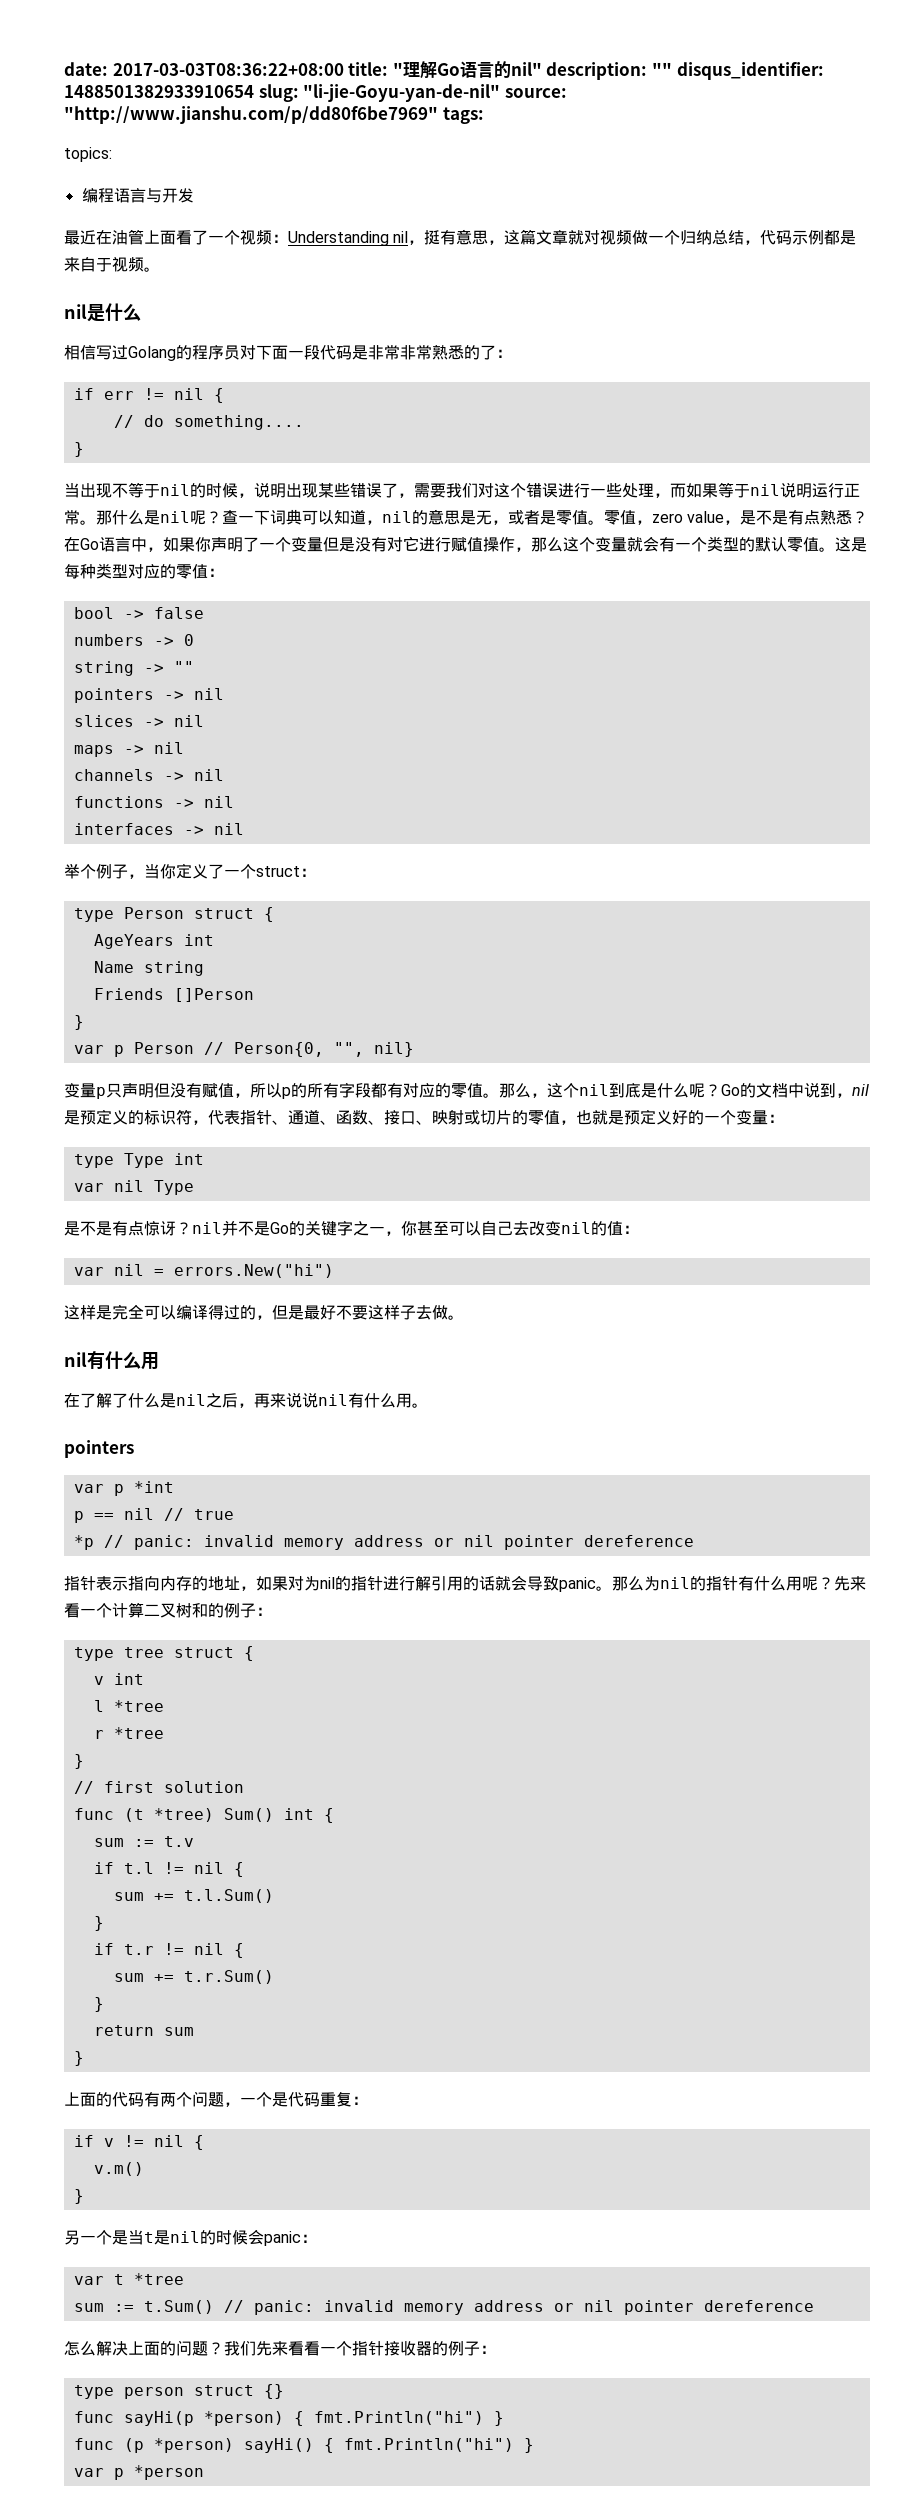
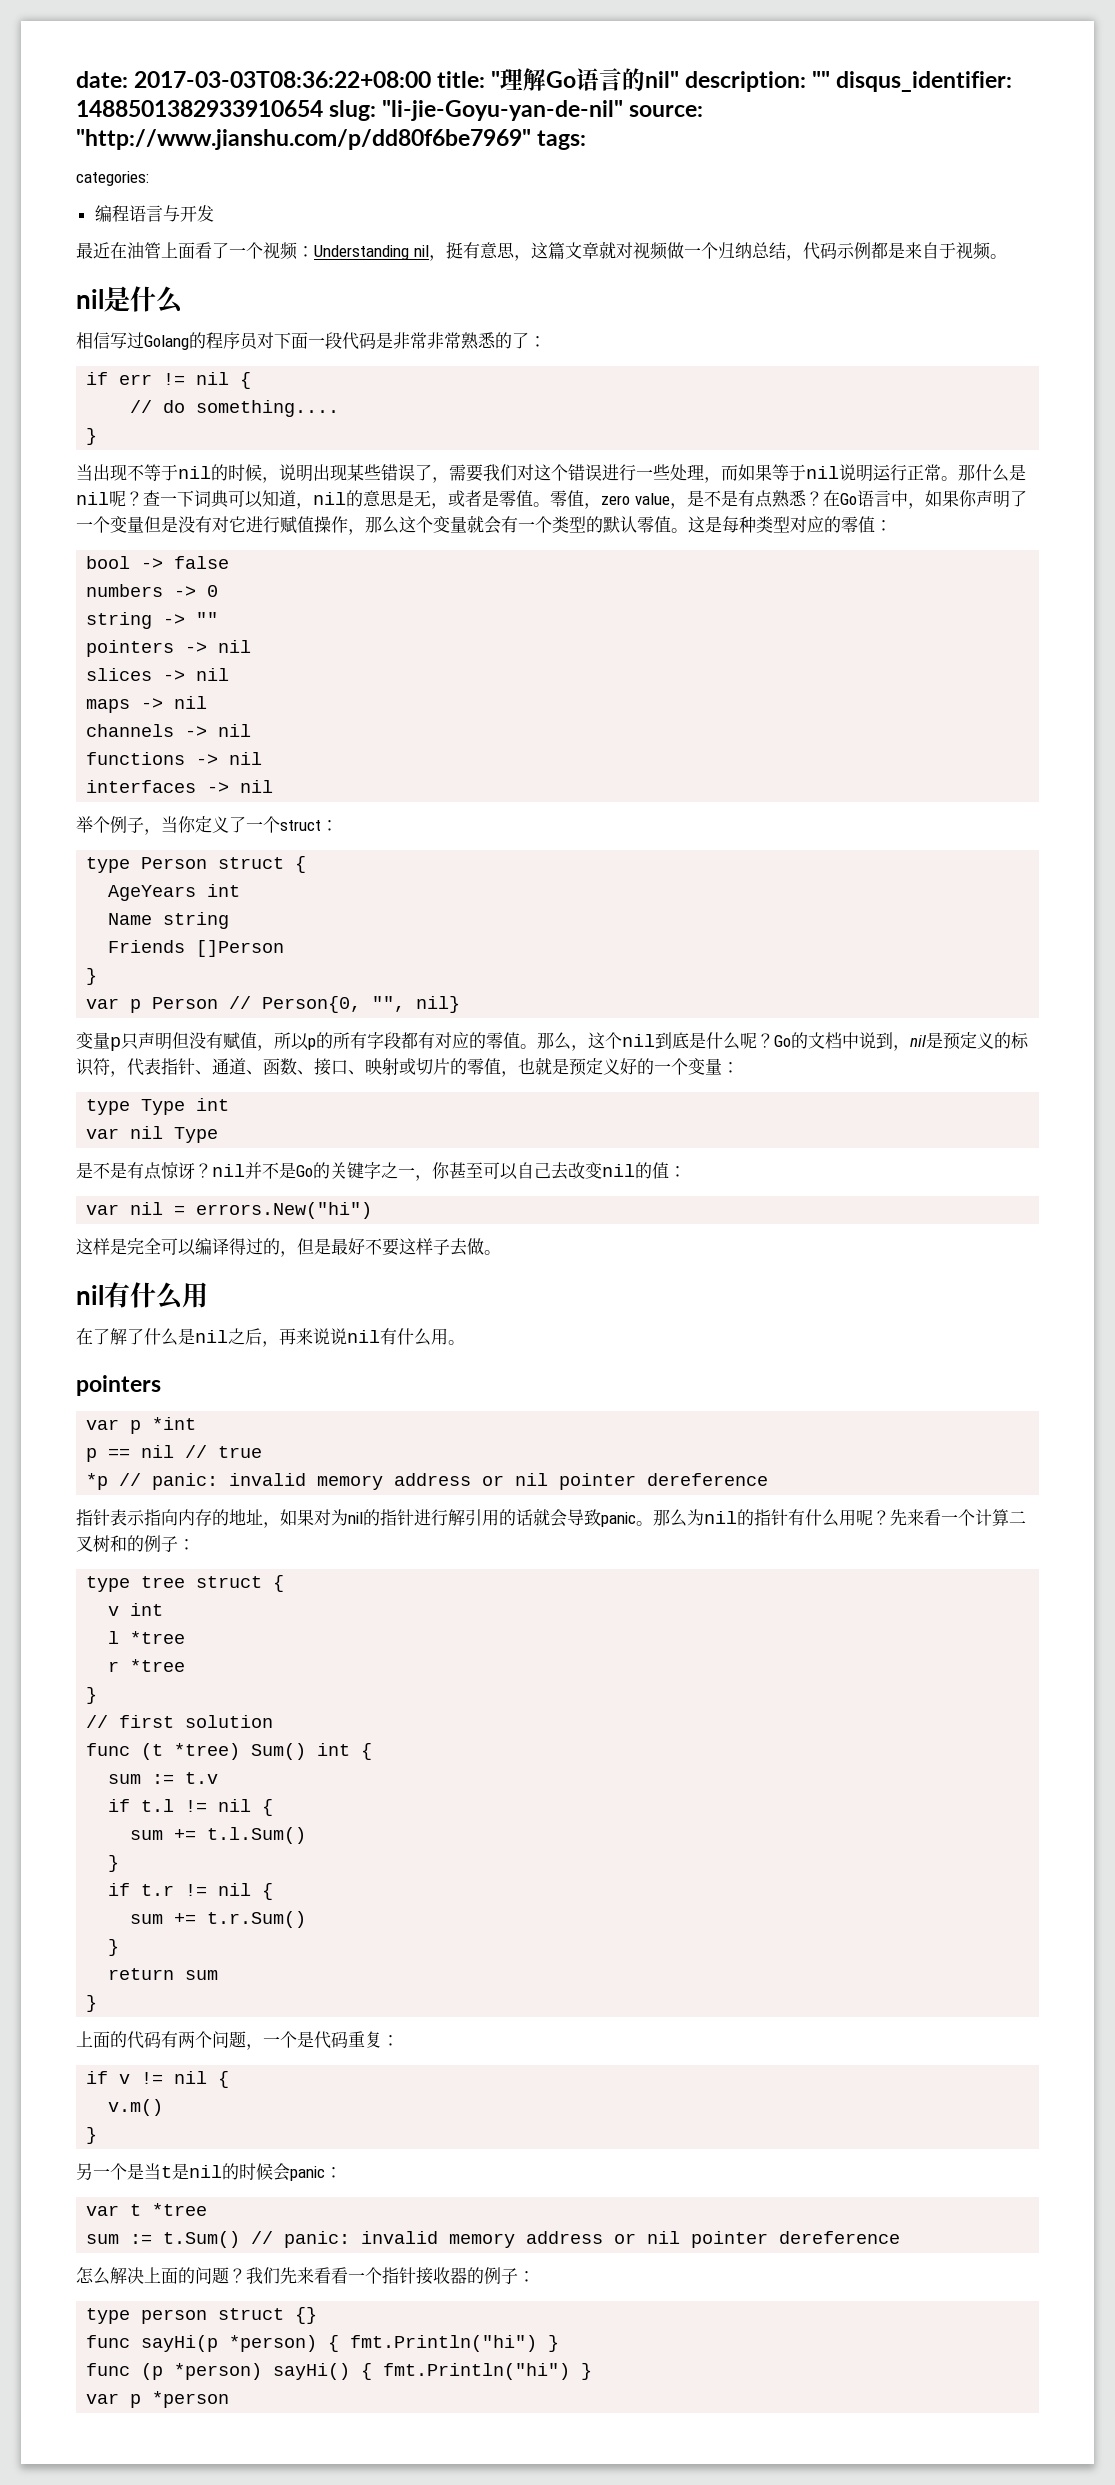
- topics:
+ categories:

